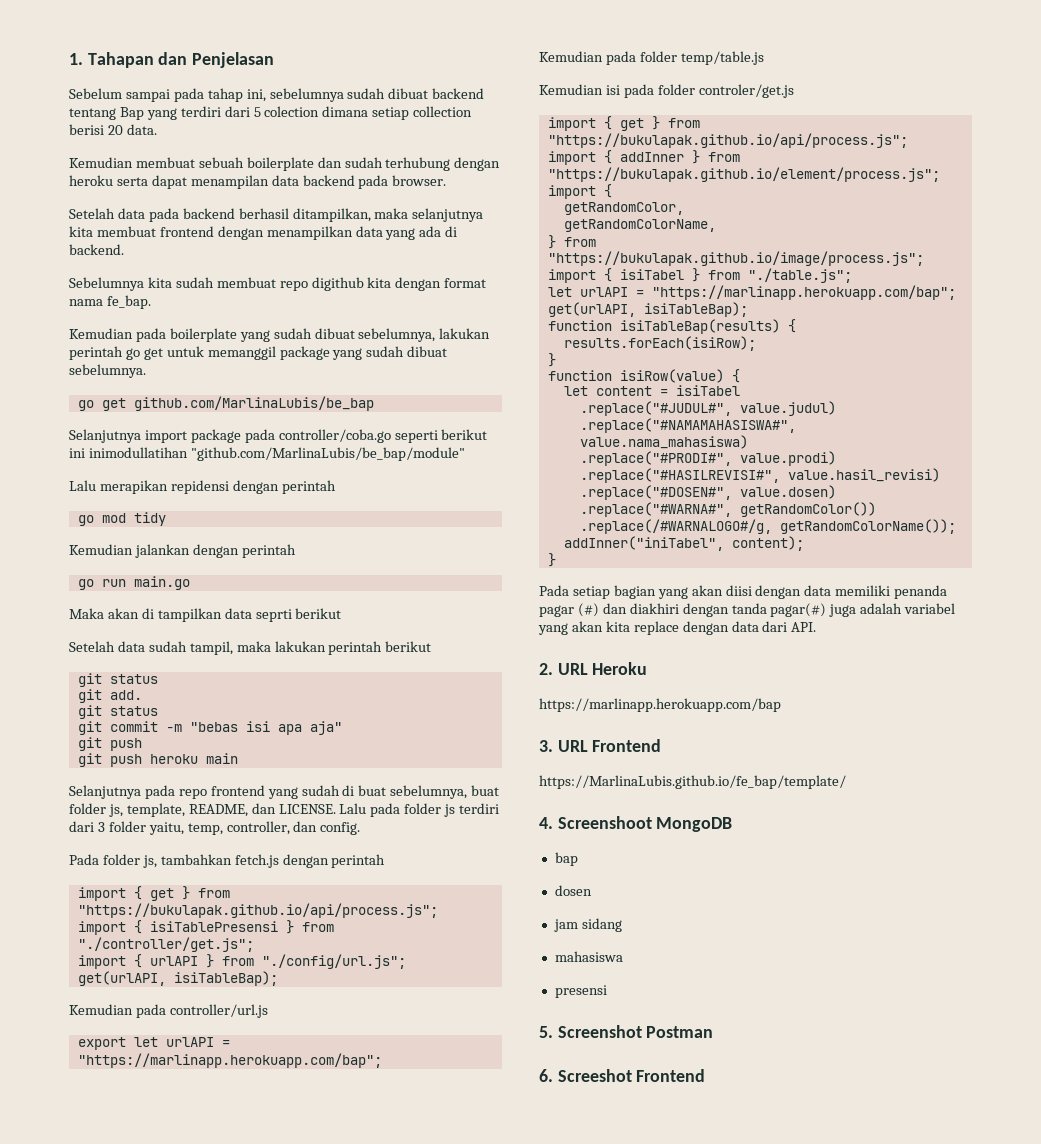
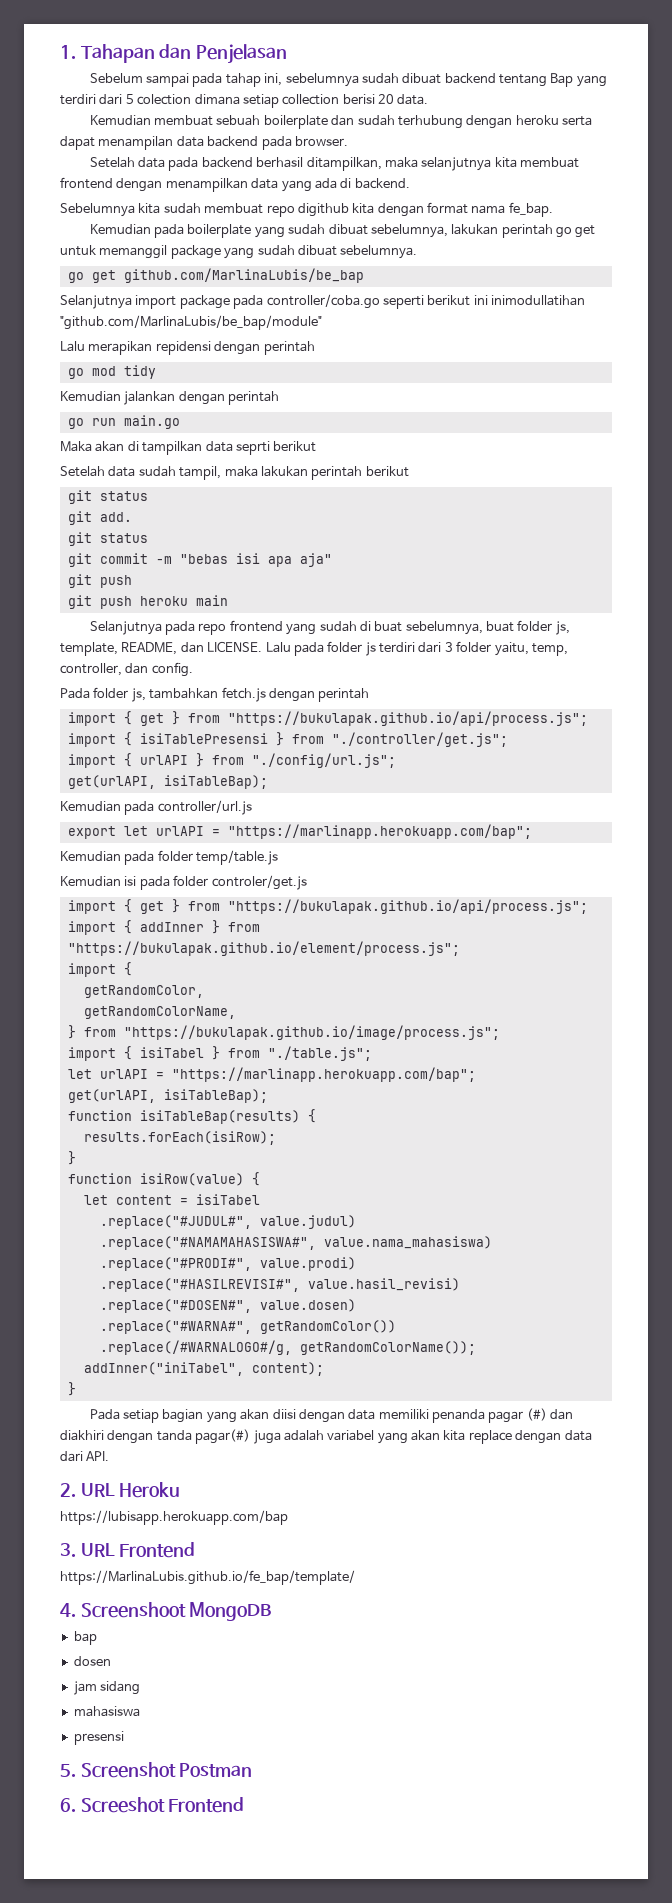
- https://marlinapp.herokuapp.com/bap
+ https://lubisapp.herokuapp.com/bap

